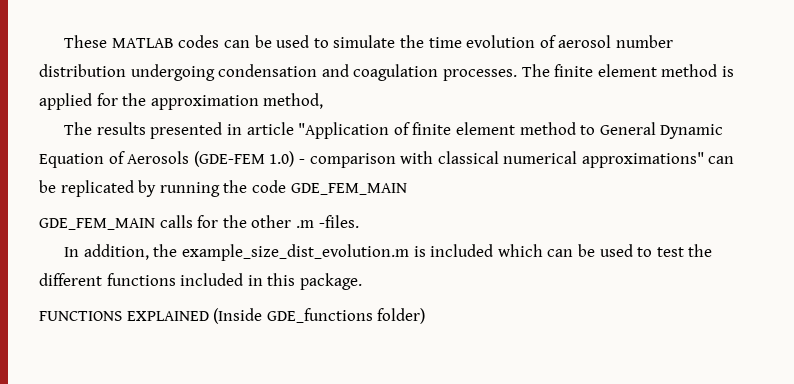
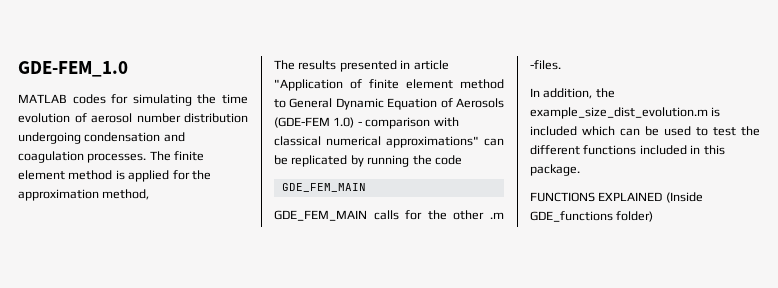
- These MATLAB codes can be used to simulate the time evolution of aerosol number distribution undergoing condensation and coagulation processes.
+ GDE-FEM_1.0
+ MATLAB codes for simulating the time evolution of aerosol number distribution undergoing condensation and coagulation processes.
- The results presented in article "Application of finite element method to General Dynamic Equation of Aerosols (GDE-FEM 1.0) - comparison with classical numerical approximations" can be replicated by running the code GDE_FEM_MAIN
+ The results presented in article "Application of finite element method to General Dynamic Equation of Aerosols (GDE-FEM 1.0) - comparison with classical numerical approximations" can be replicated by running the code
+ GDE_FEM_MAIN

